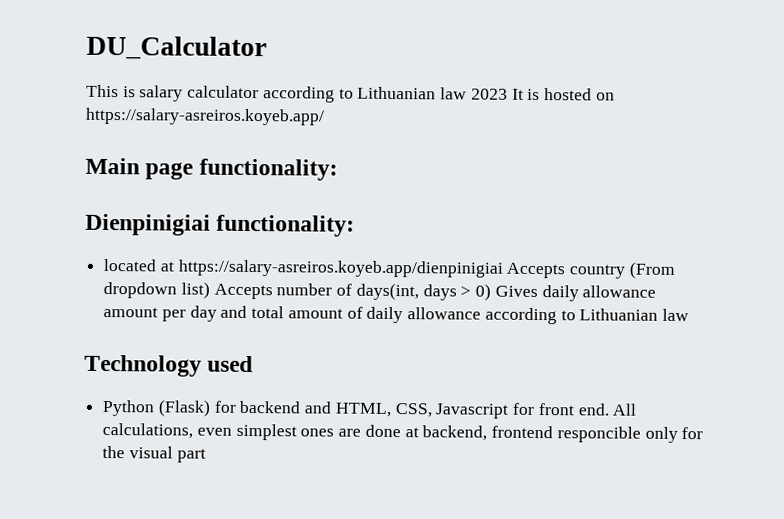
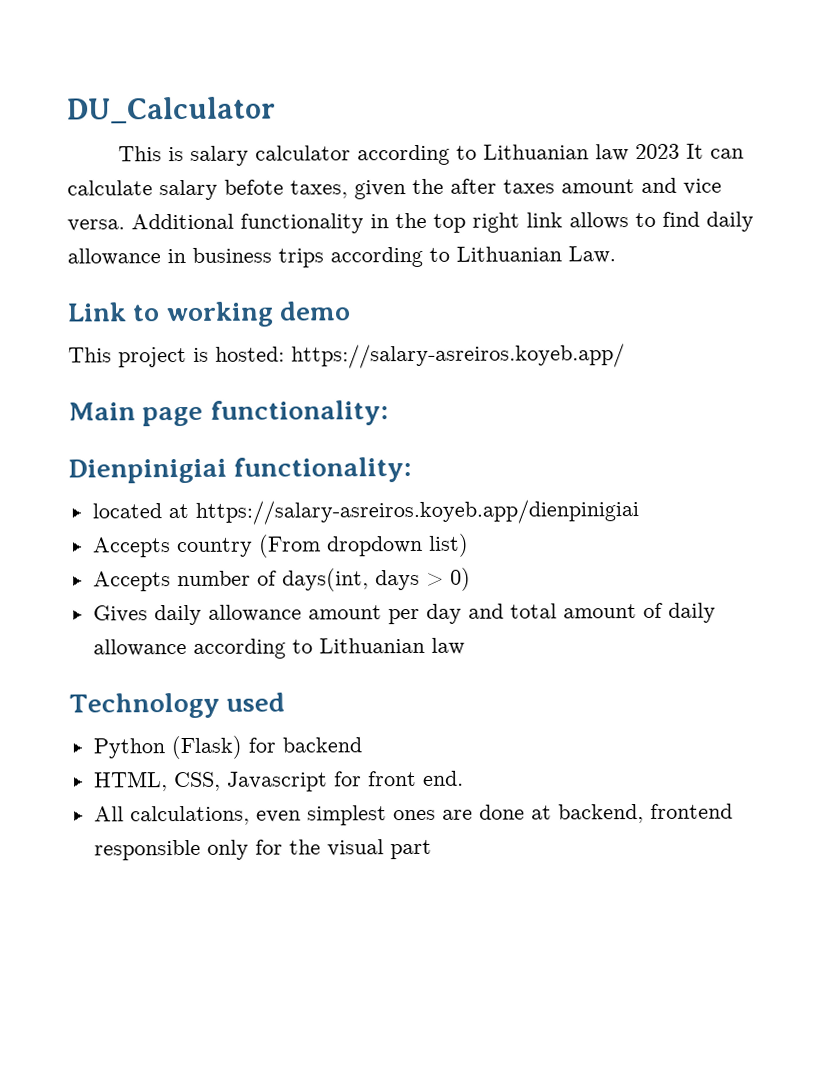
- This is salary calculator according to Lithuanian law 2023 It is hosted on https://salary-asreiros.koyeb.app/
+ This is salary calculator according to Lithuanian law 2023 It can calculate salary befote taxes, given the after taxes amount and vice versa. Additional functionality in the top right link allows to find daily allowance in business trips according to Lithuanian Law.
+ Link to working demo
+ This project is hosted: https://salary-asreiros.koyeb.app/
- located at https://salary-asreiros.koyeb.app/dienpinigiai Accepts country (From dropdown list) Accepts number of days(int, days > 0) Gives daily allowance amount per day and total amount of daily allowance according to Lithuanian law
+ located at https://salary-asreiros.koyeb.app/dienpinigiai
+ Accepts country (From dropdown list)
+ Accepts number of days(int, days > 0)
+ Gives daily allowance amount per day and total amount of daily allowance according to Lithuanian law
- Python (Flask) for backend and HTML, CSS, Javascript for front end. All calculations, even simplest ones are done at backend, frontend responcible only for the visual part
+ Python (Flask) for backend
+ HTML, CSS, Javascript for front end.
+ All calculations, even simplest ones are done at backend, frontend responsible only for the visual part

